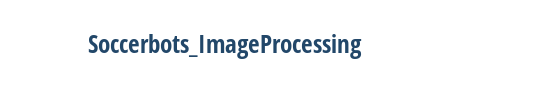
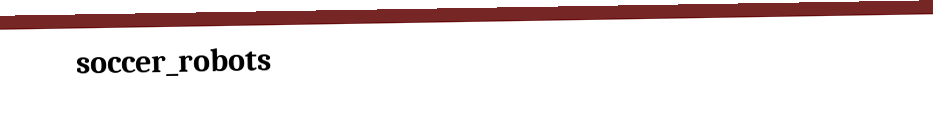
- Soccerbots_ImageProcessing
+ soccer_robots

